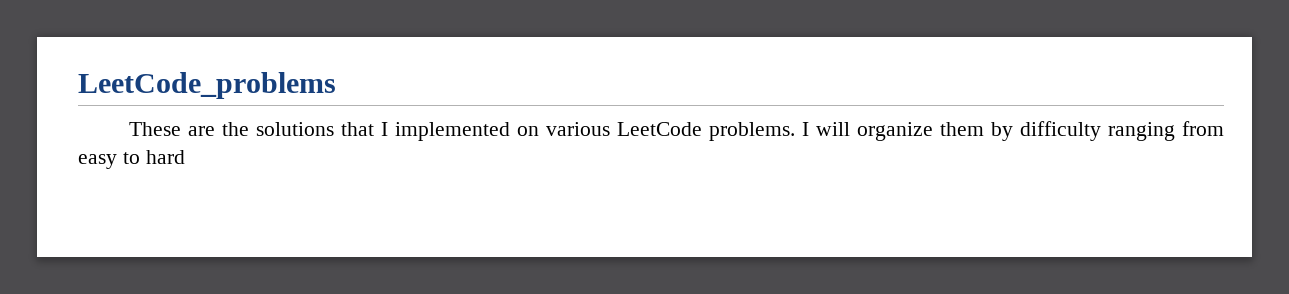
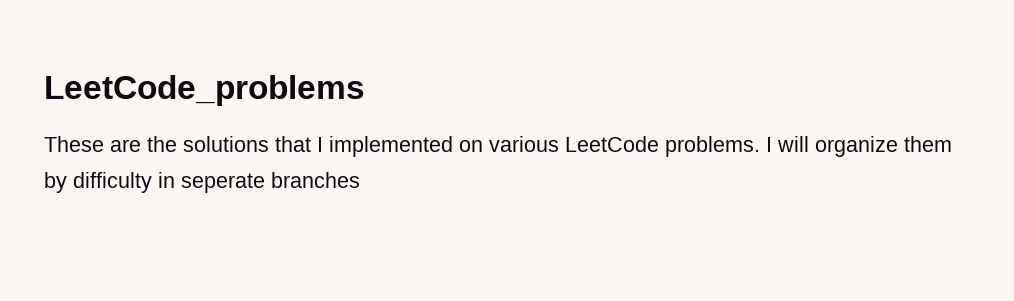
- I will organize them by difficulty ranging from easy to hard
+ I will organize them by difficulty in seperate branches

